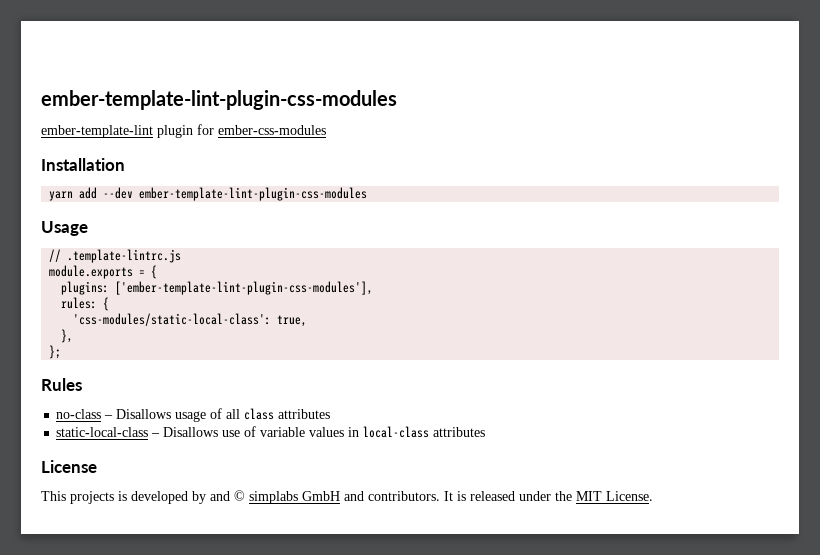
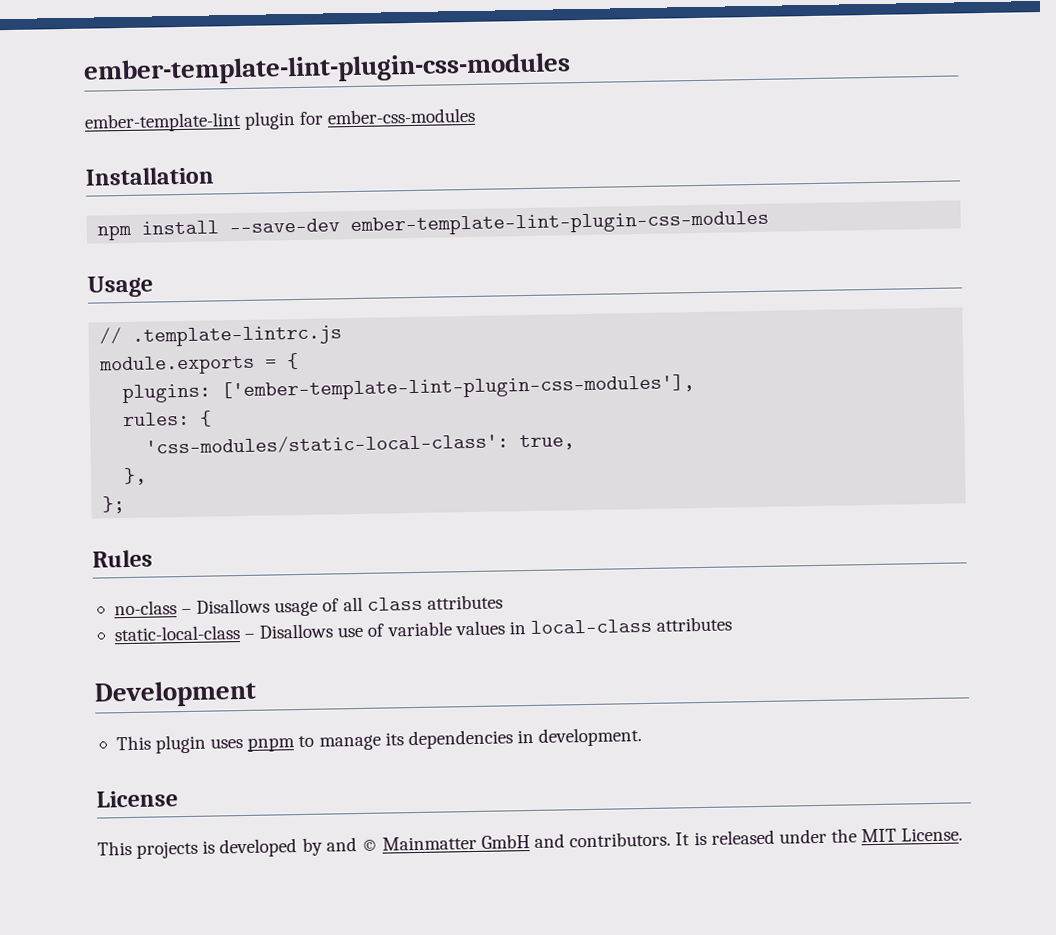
- yarn add --dev ember-template-lint-plugin-css-modules
+ npm install --save-dev ember-template-lint-plugin-css-modules
+ Development
+ This plugin uses pnpm to manage its dependencies in development.
- This projects is developed by and © simplabs GmbH and contributors.
+ This projects is developed by and © Mainmatter GmbH and contributors.

